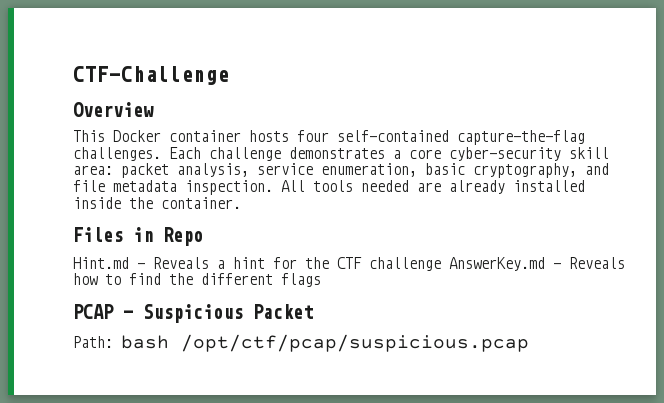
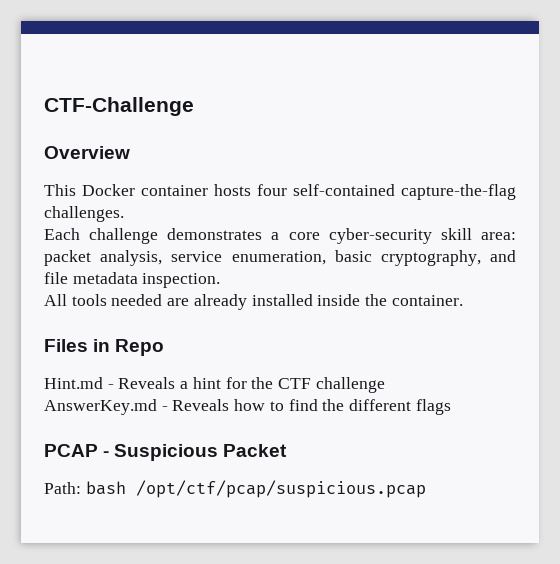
- This Docker container hosts four self-contained capture-the-flag challenges. Each challenge demonstrates a core cyber-security skill area: packet analysis, service enumeration, basic cryptography, and file metadata inspection. All tools needed are already installed inside the container.
+ This Docker container hosts four self-contained capture-the-flag challenges.
+ Each challenge demonstrates a core cyber-security skill area: packet analysis, service enumeration, basic cryptography, and file metadata inspection.
+ All tools needed are already installed inside the container.
- Hint.md - Reveals a hint for the CTF challenge AnswerKey.md - Reveals how to find the different flags
+ Hint.md - Reveals a hint for the CTF challenge
+ AnswerKey.md - Reveals how to find the different flags

